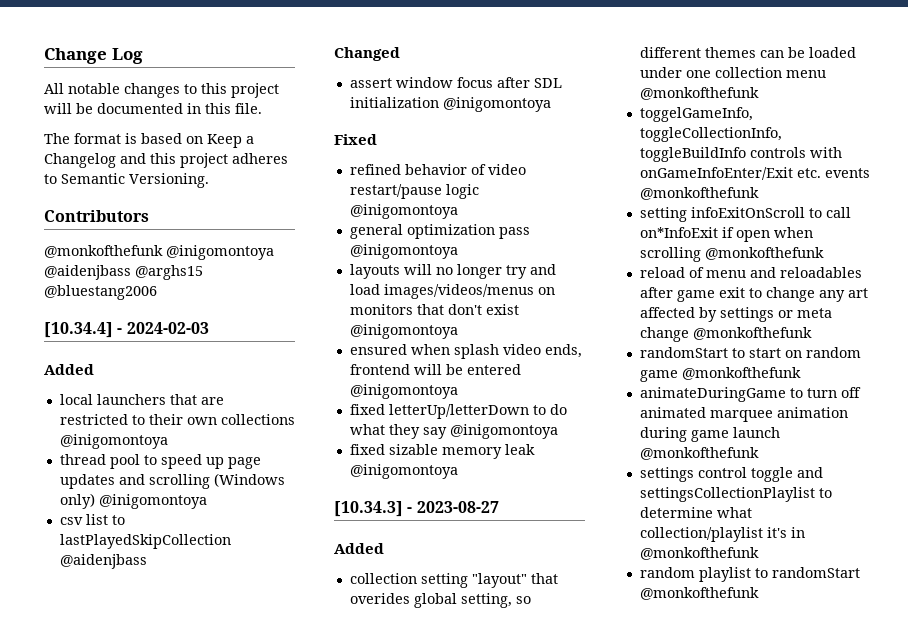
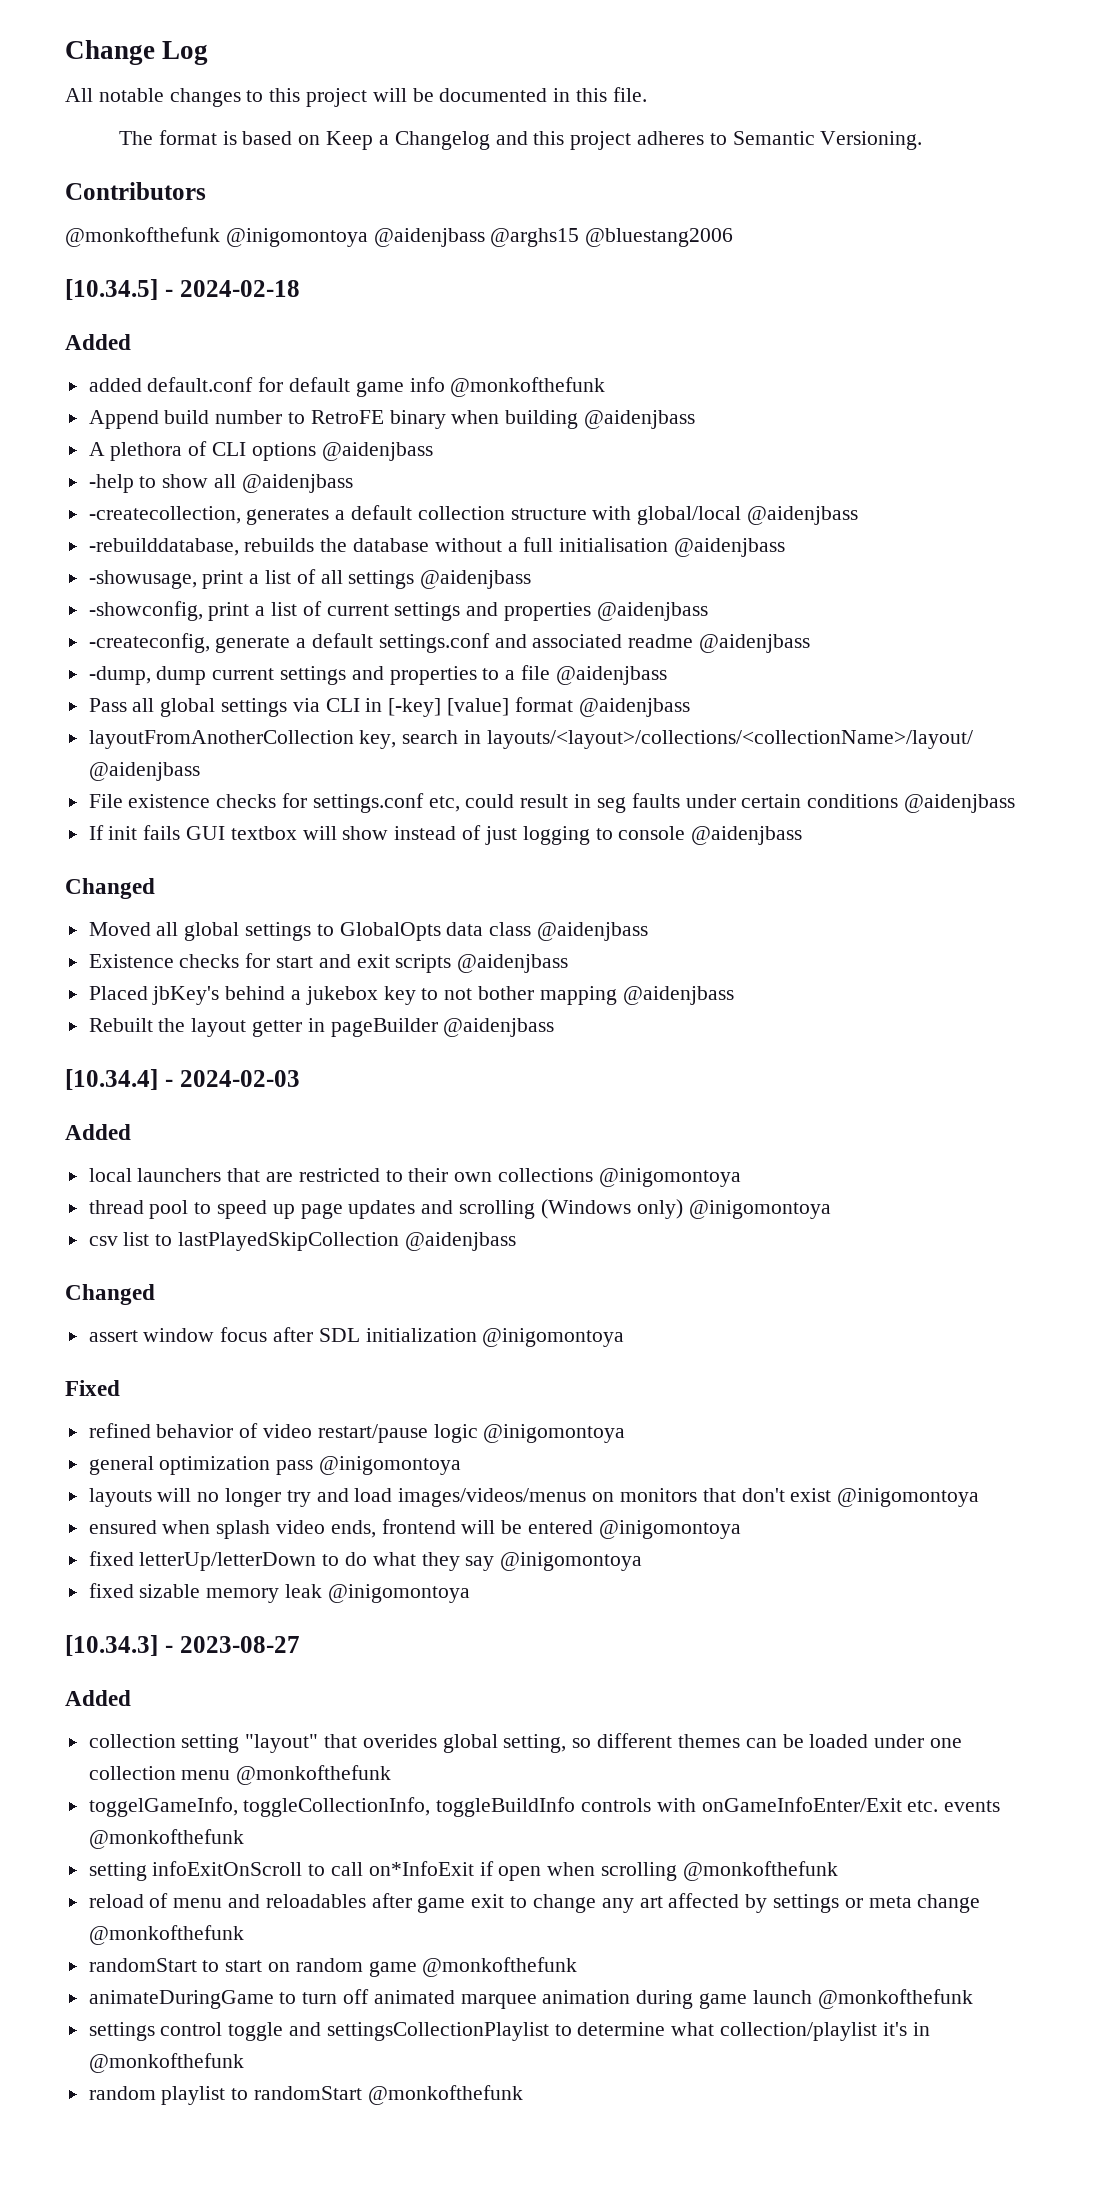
+ [10.34.5] - 2024-02-18
+ Added
+ added default.conf for default game info @monkofthefunk
+ Append build number to RetroFE binary when building @aidenjbass
+ A plethora of CLI options @aidenjbass
+ -help to show all @aidenjbass
+ -createcollection, generates a default collection structure with global/local @aidenjbass
+ -rebuilddatabase, rebuilds the database without a full initialisation @aidenjbass
+ -showusage, print a list of all settings @aidenjbass
+ -showconfig, print a list of current settings and properties @aidenjbass
+ -createconfig, generate a default settings.conf and associated readme @aidenjbass
+ -dump, dump current settings and properties to a file @aidenjbass
+ Pass all global settings via CLI in [-key] [value] format @aidenjbass
+ layoutFromAnotherCollection key, search in layouts/<layout>/collections/<collectionName>/layout/ @aidenjbass
+ File existence checks for settings.conf etc, could result in seg faults under certain conditions @aidenjbass
+ If init fails GUI textbox will show instead of just logging to console @aidenjbass
+ Changed
+ Moved all global settings to GlobalOpts data class @aidenjbass
+ Existence checks for start and exit scripts @aidenjbass
+ Placed jbKey's behind a jukebox key to not bother mapping @aidenjbass
+ Rebuilt the layout getter in pageBuilder @aidenjbass

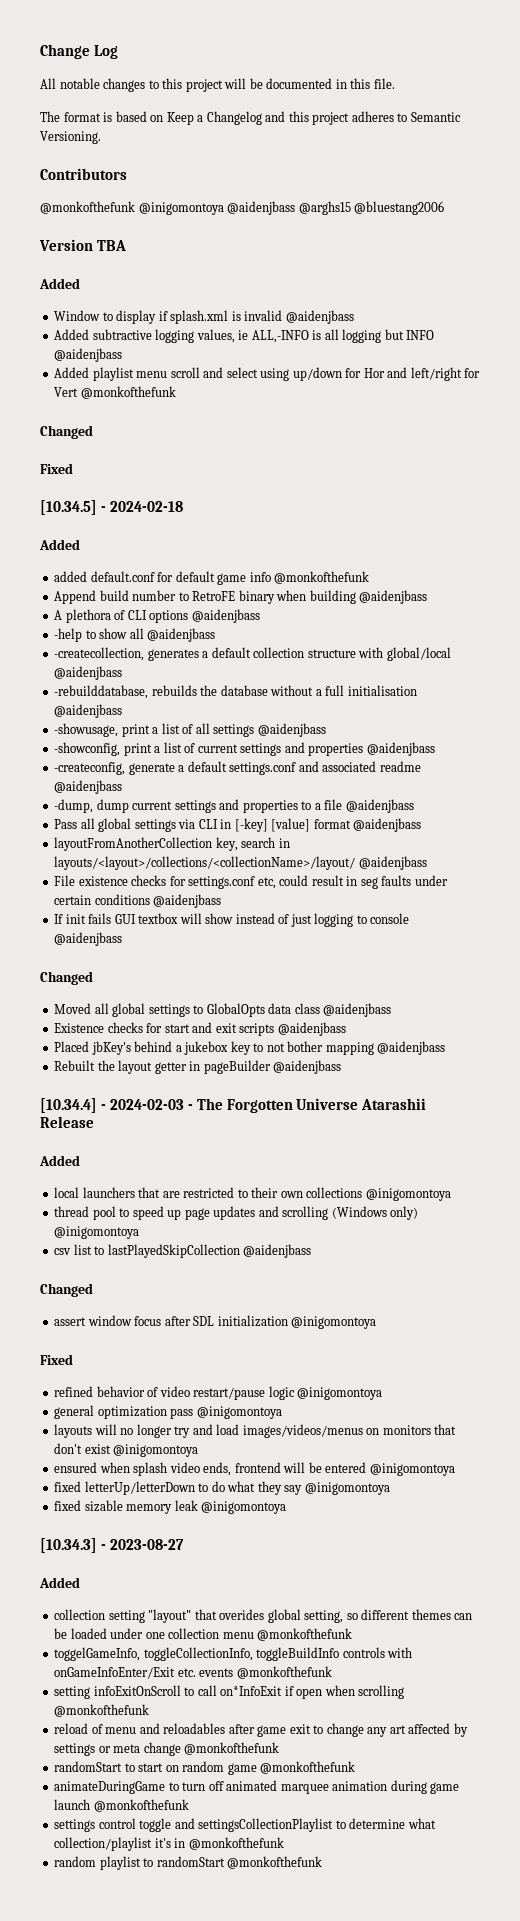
+ Version TBA
+ Added
+ Window to display if splash.xml is invalid @aidenjbass
+ Added subtractive logging values, ie ALL,-INFO is all logging but INFO @aidenjbass
+ Added playlist menu scroll and select using up/down for Hor and left/right for Vert @monkofthefunk
+ Changed
+ Fixed
- [10.34.4] - 2024-02-03
+ [10.34.4] - 2024-02-03 - The Forgotten Universe Atarashii Release

